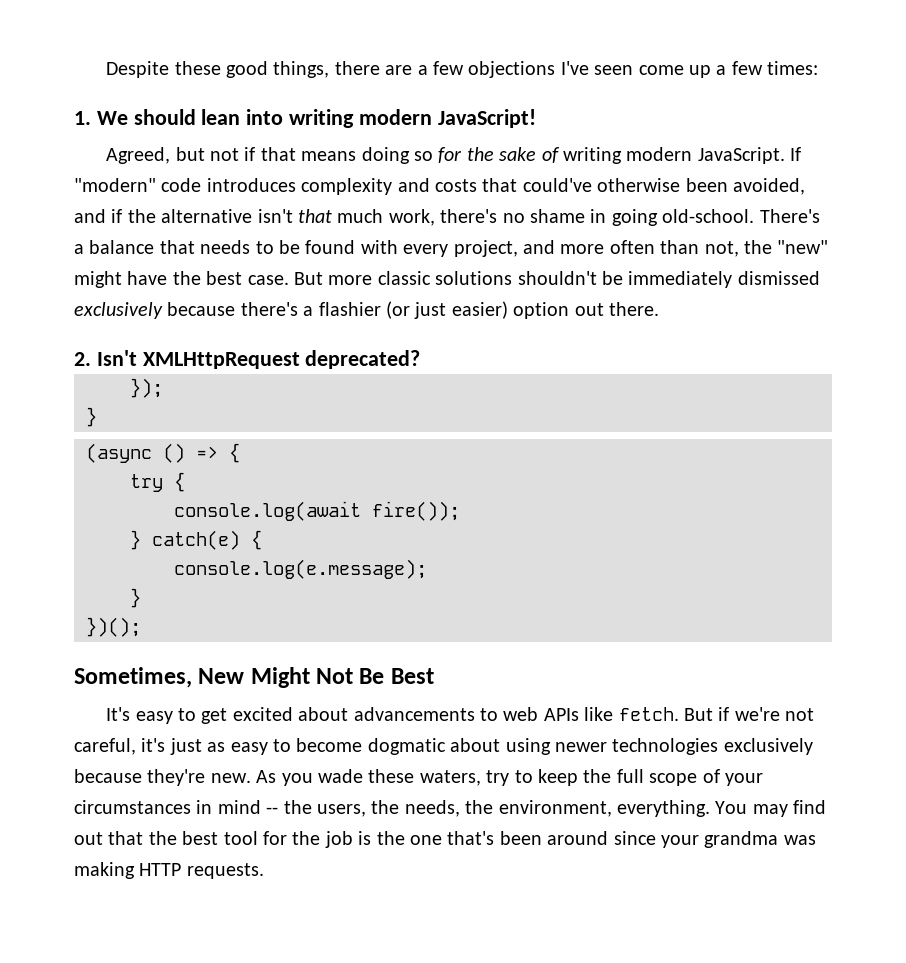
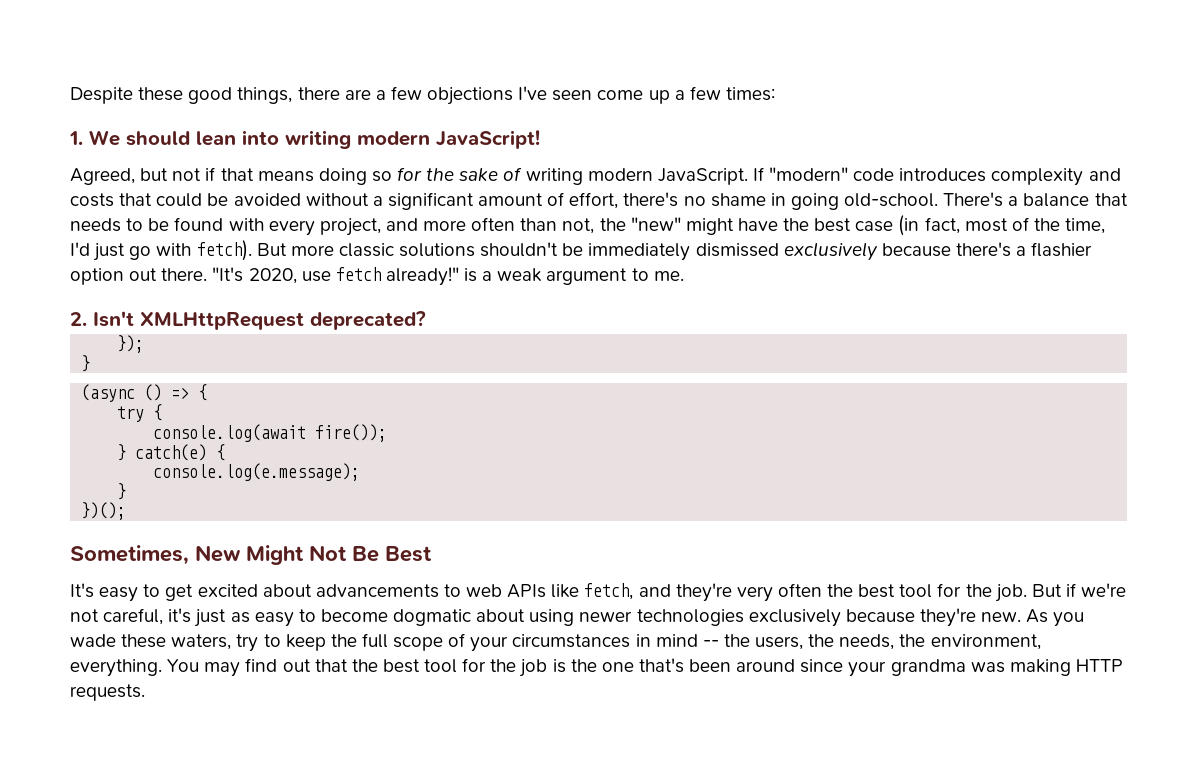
- If "modern" code introduces complexity and costs that could've otherwise been avoided, and if the alternative isn't that much work, there's no shame in going old-school.
+ If "modern" code introduces complexity and costs that could be avoided without a significant amount of effort, there's no shame in going old-school.
- There's a balance that needs to be found with every project, and more often than not, the "new" might have the best case.
+ There's a balance that needs to be found with every project, and more often than not, the "new" might have the best case (in fact, most of the time, I'd just go with fetch).
- But more classic solutions shouldn't be immediately dismissed exclusively because there's a flashier (or just easier) option out there.
+ But more classic solutions shouldn't be immediately dismissed exclusively because there's a flashier option out there. "It's 2020, use fetch already!" is a weak argument to me.
- It's easy to get excited about advancements to web APIs like fetch.
+ It's easy to get excited about advancements to web APIs like fetch, and they're very often the best tool for the job.

